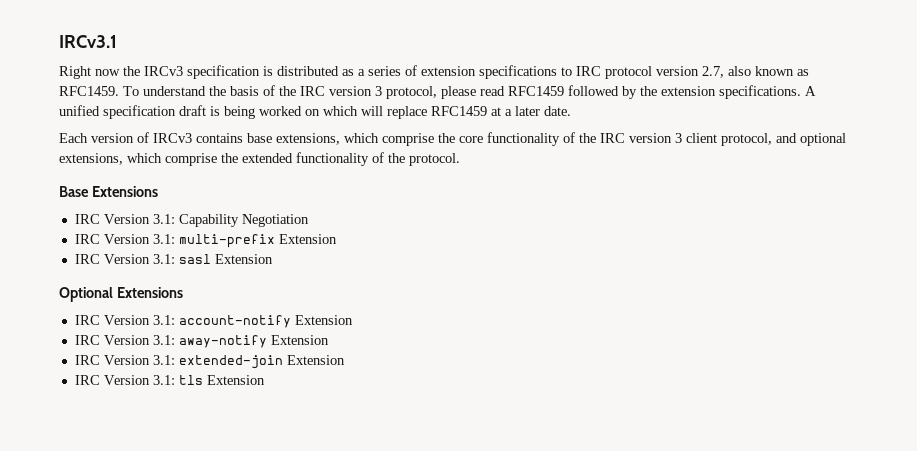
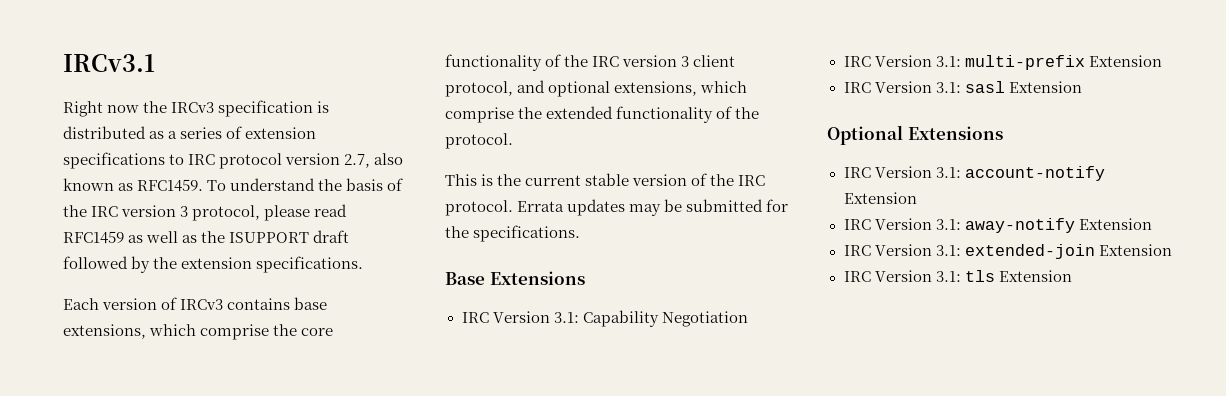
- To understand the basis of the IRC version 3 protocol, please read RFC1459 followed by the extension specifications. A unified specification draft is being worked on which will replace RFC1459 at a later date.
+ To understand the basis of the IRC version 3 protocol, please read RFC1459 as well as the ISUPPORT draft followed by the extension specifications.
+ This is the current stable version of the IRC protocol. Errata updates may be submitted for the specifications.

